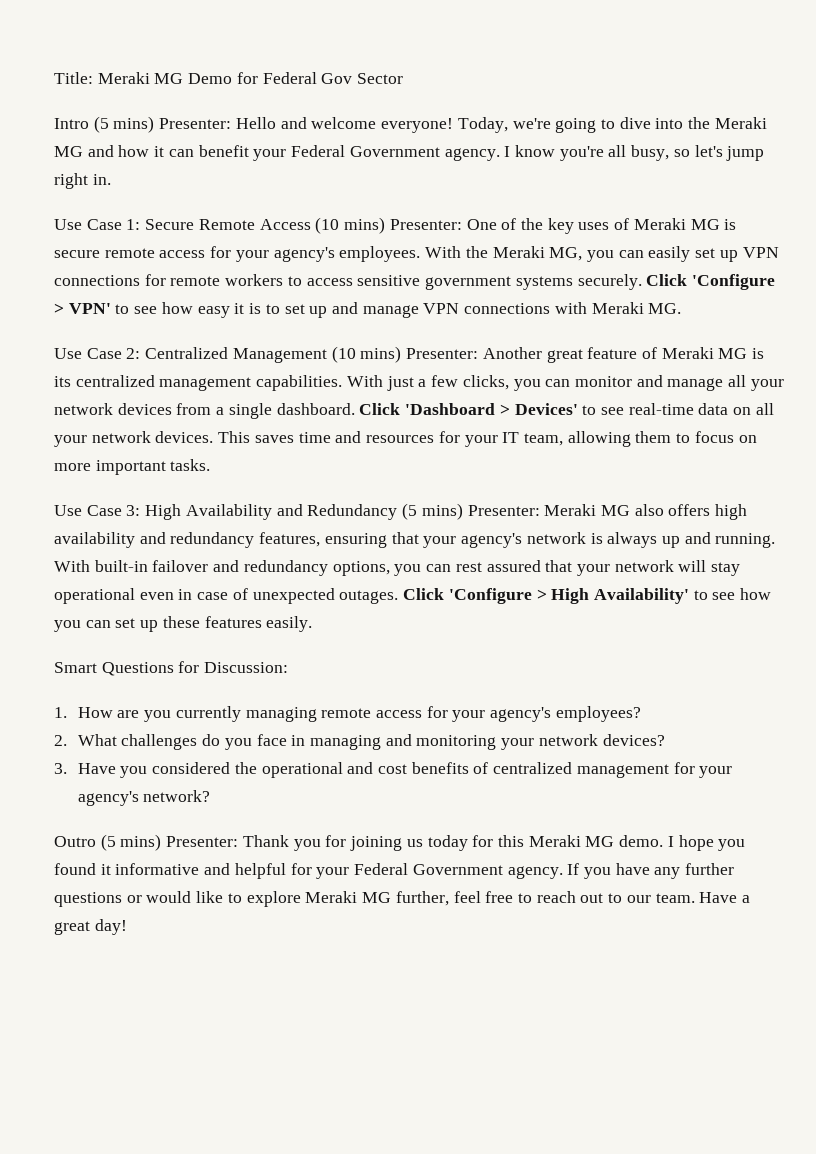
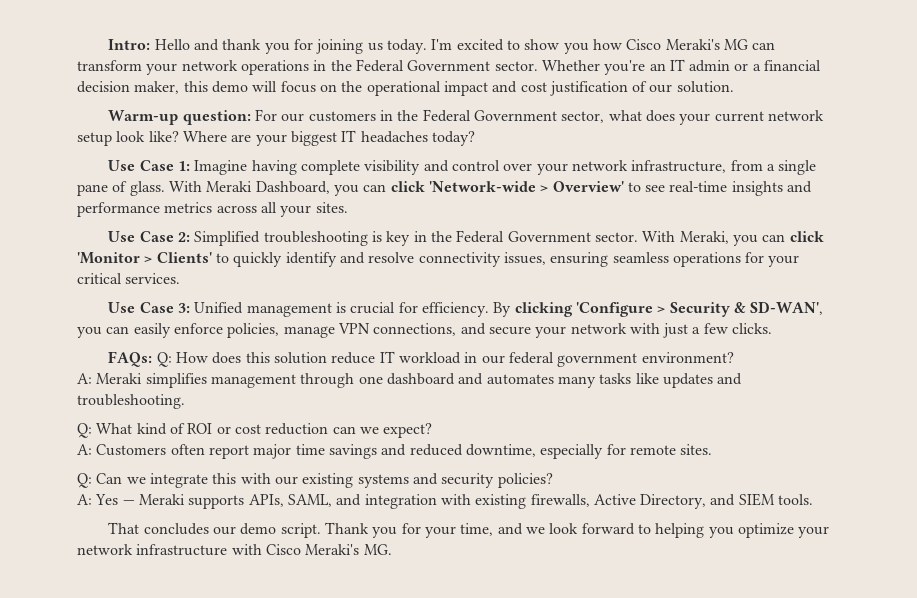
- Title: Meraki MG Demo for Federal Gov Sector
- Intro (5 mins) Presenter: Hello and welcome everyone! Today, we're going to dive into the Meraki MG and how it can benefit your Federal Government agency. I know you're all busy, so let's jump right in.
- Use Case 1: Secure Remote Access (10 mins) Presenter: One of the key uses of Meraki MG is secure remote access for your agency's employees. With the Meraki MG, you can easily set up VPN connections for remote workers to access sensitive government systems securely. Click 'Configure > VPN' to see how easy it is to set up and manage VPN connections with Meraki MG.
- Use Case 2: Centralized Management (10 mins) Presenter: Another great feature of Meraki MG is its centralized management capabilities. With just a few clicks, you can monitor and manage all your network devices from a single dashboard. Click 'Dashboard > Devices' to see real-time data on all your network devices. This saves time and resources for your IT team, allowing them to focus on more important tasks.
- Use Case 3: High Availability and Redundancy (5 mins) Presenter: Meraki MG also offers high availability and redundancy features, ensuring that your agency's network is always up and running. With built-in failover and redundancy options, you can rest assured that your network will stay operational even in case of unexpected outages. Click 'Configure > High Availability' to see how you can set up these features easily.
- Smart Questions for Discussion:
- 1. How are you currently managing remote access for your agency's employees?
- 2. What challenges do you face in managing and monitoring your network devices?
- 3. Have you considered the operational and cost benefits of centralized management for your agency's network?
- Outro (5 mins) Presenter: Thank you for joining us today for this Meraki MG demo. I hope you found it informative and helpful for your Federal Government agency. If you have any further questions or would like to explore Meraki MG further, feel free to reach out to our team. Have a great day!
+ Intro: Hello and thank you for joining us today. I'm excited to show you how Cisco Meraki's MG can transform your network operations in the Federal Government sector. Whether you're an IT admin or a financial decision maker, this demo will focus on the operational impact and cost justification of our solution.
+ Warm-up question: For our customers in the Federal Government sector, what does your current network setup look like? Where are your biggest IT headaches today?
+ Use Case 1: Imagine having complete visibility and control over your network infrastructure, from a single pane of glass. With Meraki Dashboard, you can click 'Network-wide > Overview' to see real-time insights and performance metrics across all your sites.
+ Use Case 2: Simplified troubleshooting is key in the Federal Government sector. With Meraki, you can click 'Monitor > Clients' to quickly identify and resolve connectivity issues, ensuring seamless operations for your critical services.
+ Use Case 3: Unified management is crucial for efficiency. By clicking 'Configure > Security & SD-WAN', you can easily enforce policies, manage VPN connections, and secure your network with just a few clicks.
+ FAQs: Q: How does this solution reduce IT workload in our federal government environment?
+ A: Meraki simplifies management through one dashboard and automates many tasks like updates and troubleshooting.
+ Q: What kind of ROI or cost reduction can we expect?
+ A: Customers often report major time savings and reduced downtime, especially for remote sites.
+ Q: Can we integrate this with our existing systems and security policies?
+ A: Yes — Meraki supports APIs, SAML, and integration with existing firewalls, Active Directory, and SIEM tools.
+ That concludes our demo script. Thank you for your time, and we look forward to helping you optimize your network infrastructure with Cisco Meraki's MG.

